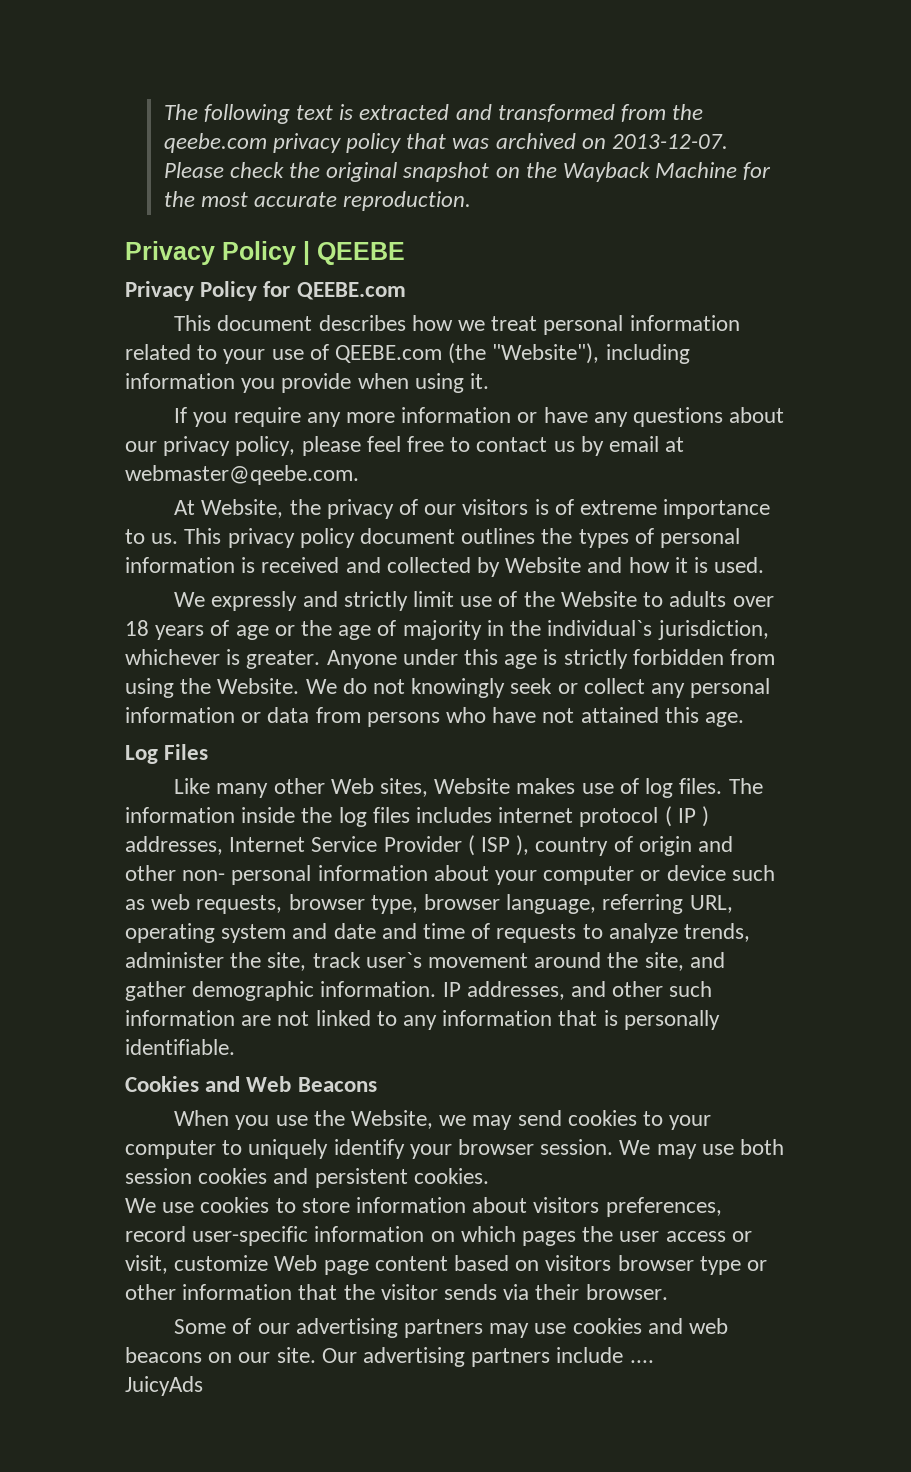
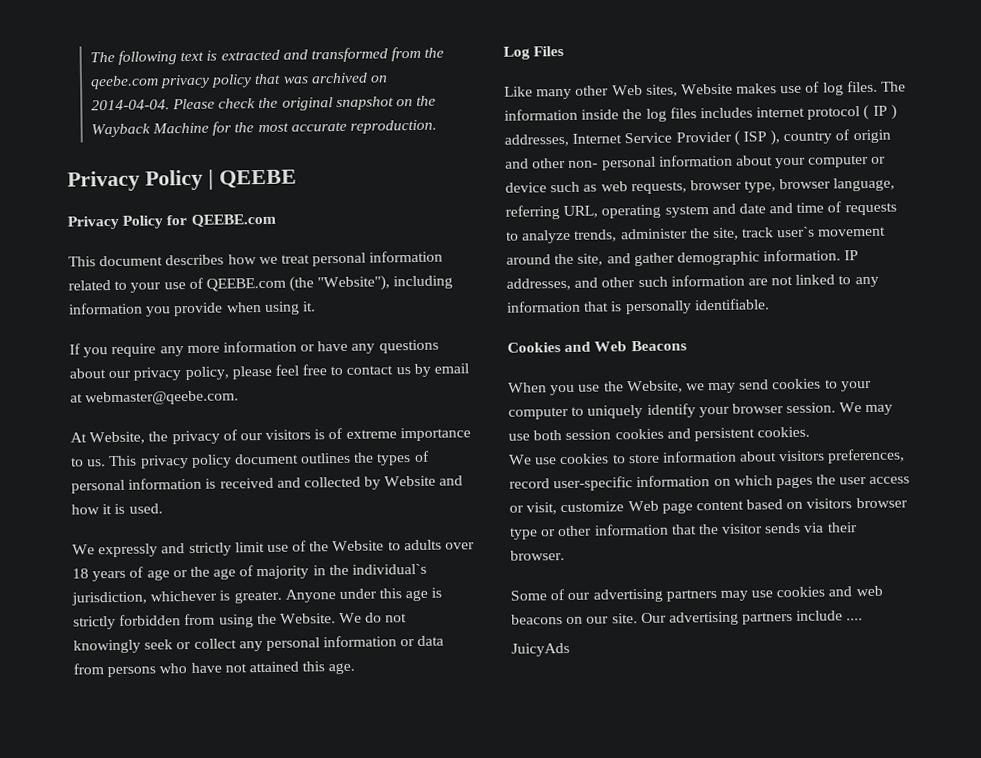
- The following text is extracted and transformed from the qeebe.com privacy policy that was archived on 2013-12-07.
+ The following text is extracted and transformed from the qeebe.com privacy policy that was archived on 2014-04-04.

